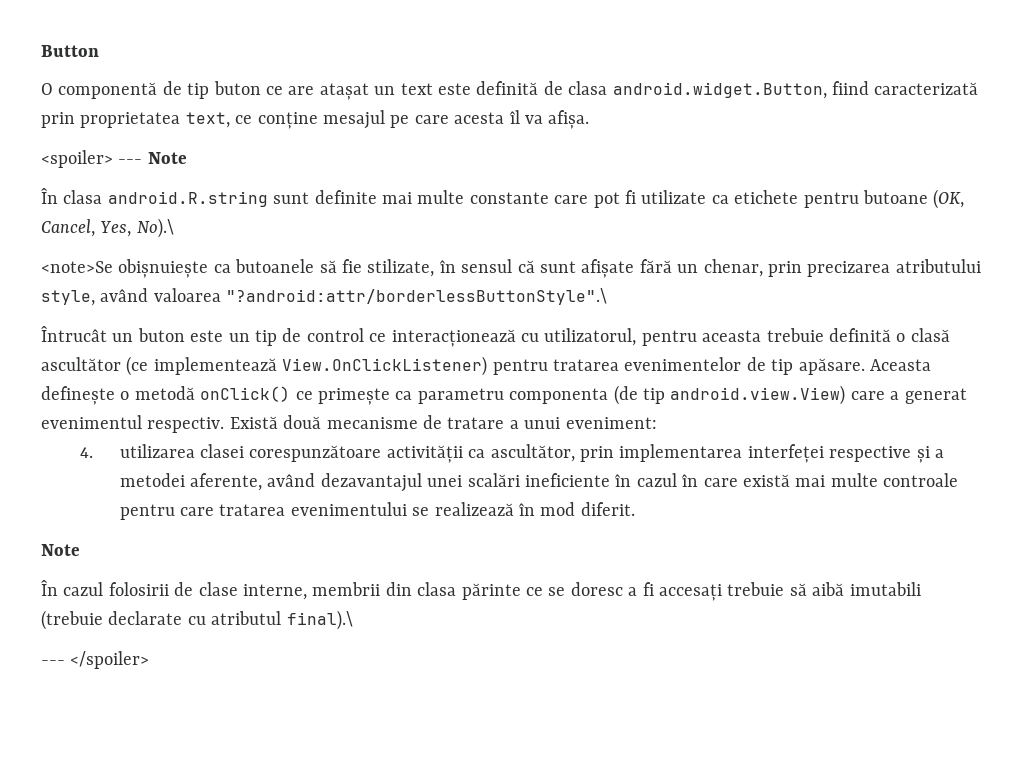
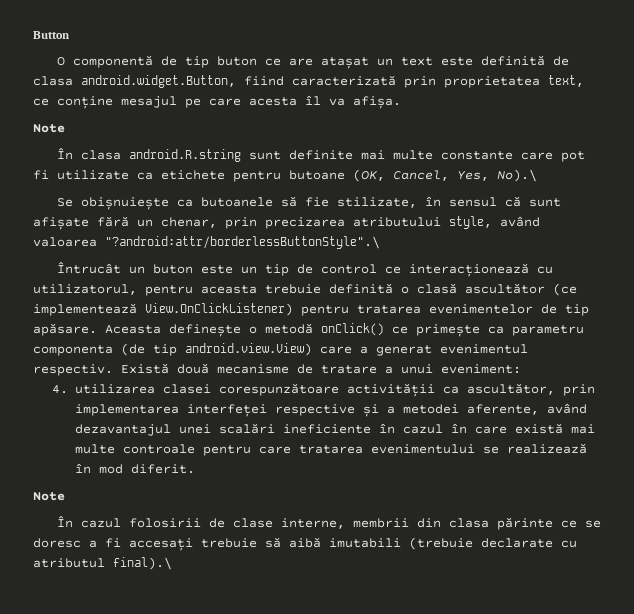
  O componentă de tip buton ce are atașat un text este definită de clasa android.widget.Button, fiind caracterizată prin proprietatea text, ce conține mesajul pe care acesta îl va afișa.
- <spoiler> --- Note
+ Note
- <note>Se obișnuiește ca butoanele să fie stilizate, în sensul că sunt afișate fără un chenar, prin precizarea atributului style, având valoarea "?android:attr/borderlessButtonStyle".\
+ Se obișnuiește ca butoanele să fie stilizate, în sensul că sunt afișate fără un chenar, prin precizarea atributului style, având valoarea "?android:attr/borderlessButtonStyle".\
- --- </spoiler>

